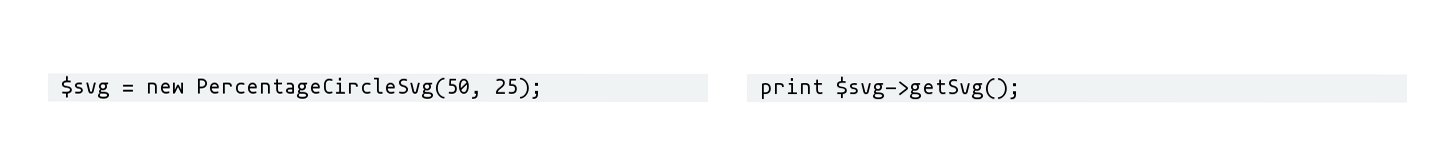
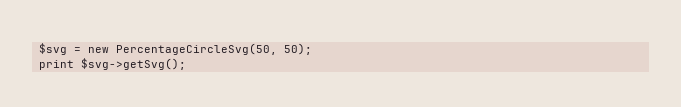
- $svg = new PercentageCircleSvg(50, 25);
+ $svg = new PercentageCircleSvg(50, 50);

